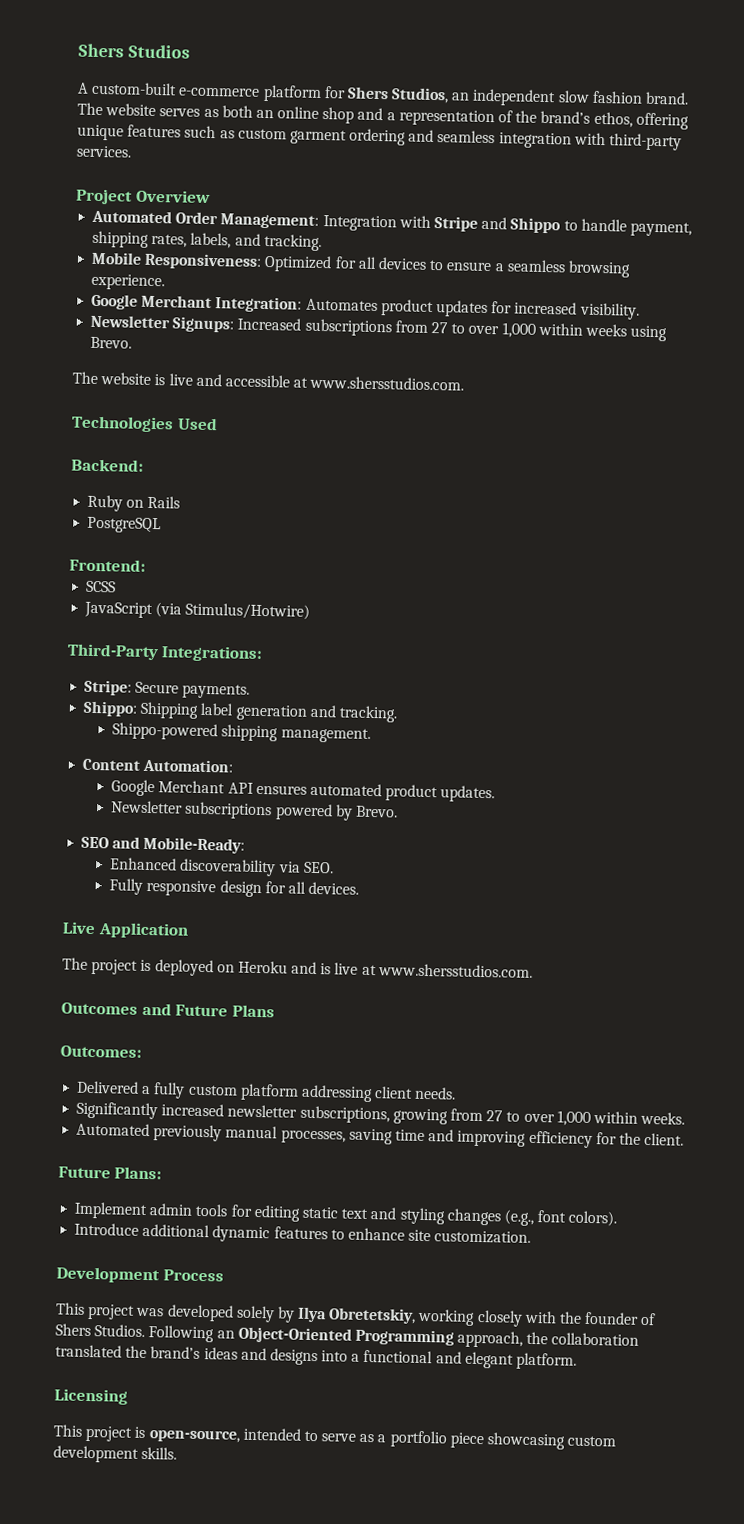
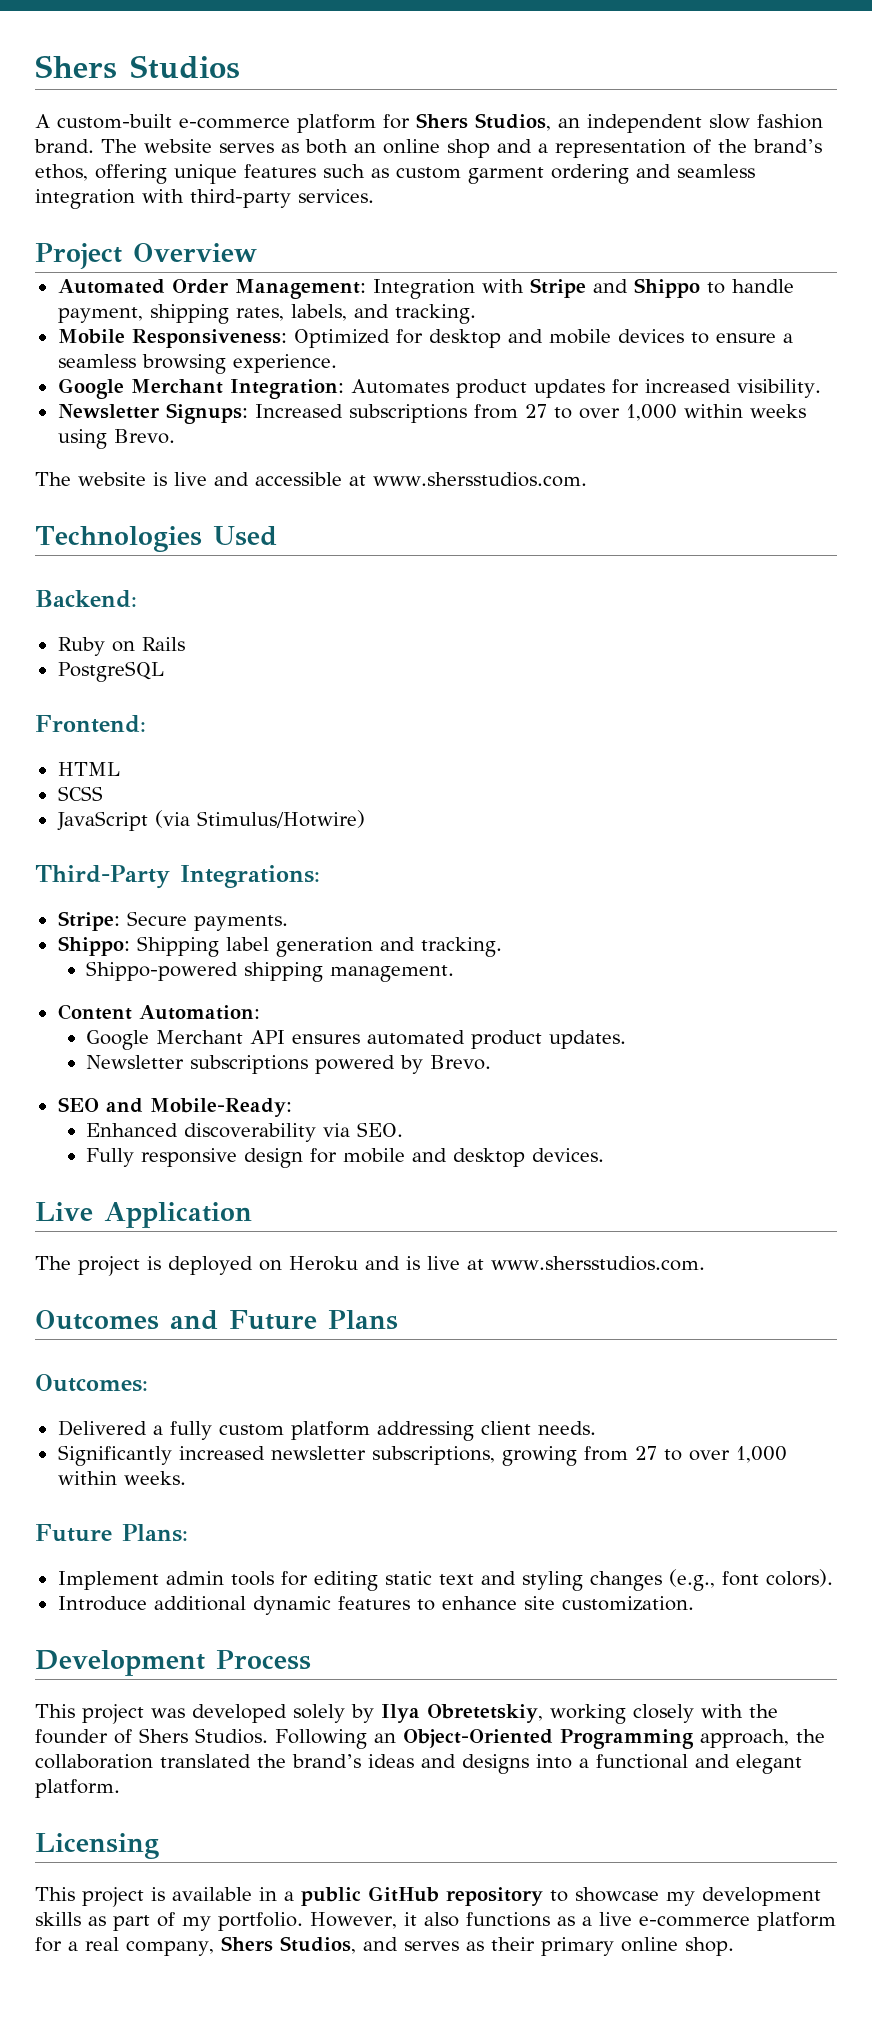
- Mobile Responsiveness: Optimized for all devices to ensure a seamless browsing experience.
+ Mobile Responsiveness: Optimized for desktop and mobile devices to ensure a seamless browsing experience.
+ HTML
- Fully responsive design for all devices.
+ Fully responsive design for mobile and desktop devices.
- Automated previously manual processes, saving time and improving efficiency for the client.
- This project is open-source, intended to serve as a portfolio piece showcasing custom development skills.
+ This project is available in a public GitHub repository to showcase my development skills as part of my portfolio. However, it also functions as a live e-commerce platform for a real company, Shers Studios, and serves as their primary online shop.

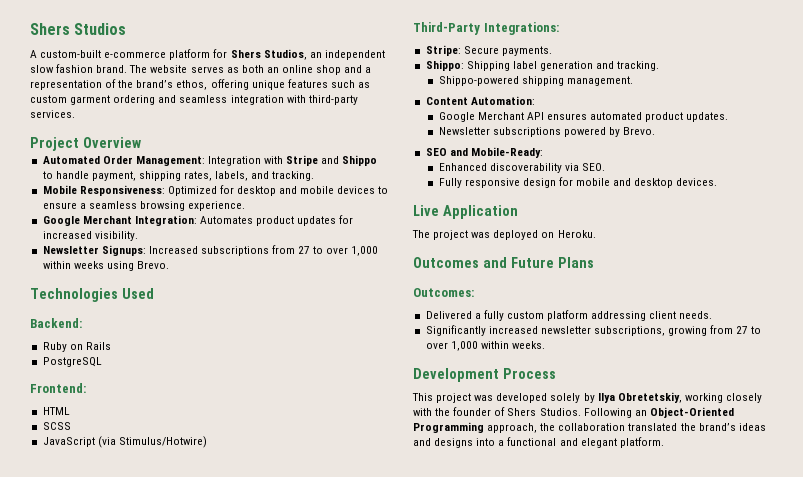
- The website is live and accessible at www.shersstudios.com.
- The project is deployed on Heroku and is live at www.shersstudios.com.
+ The project was deployed on Heroku.
- Future Plans:
- Implement admin tools for editing static text and styling changes (e.g., font colors).
- Introduce additional dynamic features to enhance site customization.
- Licensing
- This project is available in a public GitHub repository to showcase my development skills as part of my portfolio. However, it also functions as a live e-commerce platform for a real company, Shers Studios, and serves as their primary online shop.

